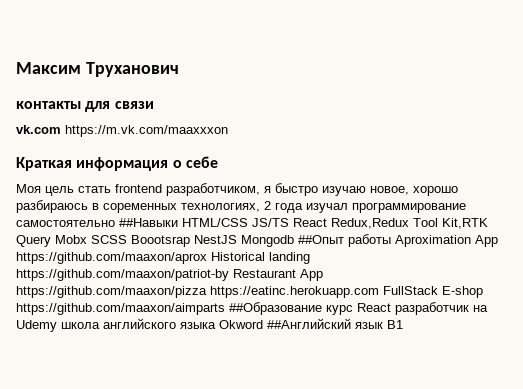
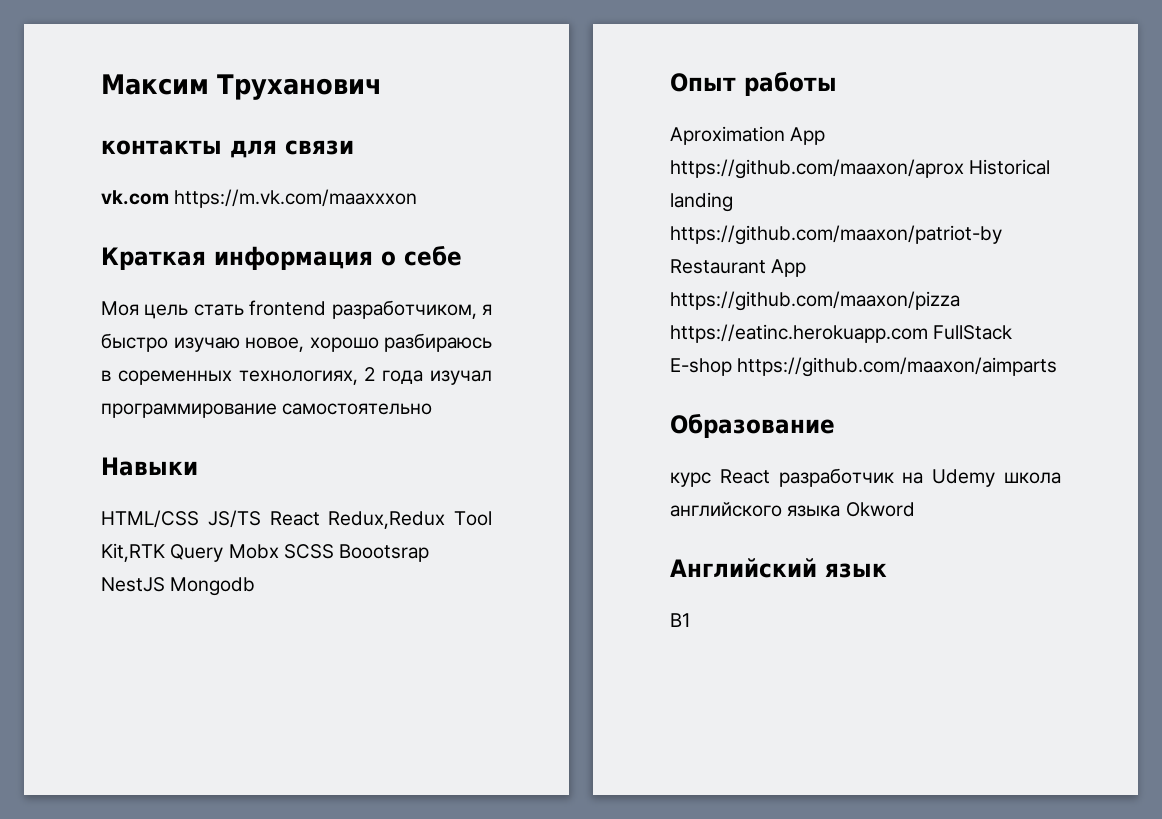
- Моя цель стать frontend разработчиком, я быстро изучаю новое, хорошо разбираюсь в соременных технологиях, 2 года изучал программирование самостоятельно ##Навыки HTML/CSS JS/TS React Redux,Redux Tool Kit,RTK Query Mobx SCSS Boootsrap NestJS Mongodb ##Опыт работы Aproximation App https://github.com/maaxon/aprox Historical landing https://github.com/maaxon/patriot-by Restaurant App https://github.com/maaxon/pizza https://eatinc.herokuapp.com FullStack E-shop https://github.com/maaxon/aimparts ##Образование курс React разработчик на Udemy школа английского языка Okword ##Английский язык B1
+ Моя цель стать frontend разработчиком, я быстро изучаю новое, хорошо разбираюсь в соременных технологиях, 2 года изучал программирование самостоятельно
+ Навыки
+ HTML/CSS JS/TS React Redux,Redux Tool Kit,RTK Query Mobx SCSS Boootsrap NestJS Mongodb
+ Опыт работы
+ Aproximation App https://github.com/maaxon/aprox Historical landing https://github.com/maaxon/patriot-by Restaurant App https://github.com/maaxon/pizza https://eatinc.herokuapp.com FullStack E-shop https://github.com/maaxon/aimparts
+ Образование
+ курс React разработчик на Udemy школа английского языка Okword
+ Английский язык
+ B1

